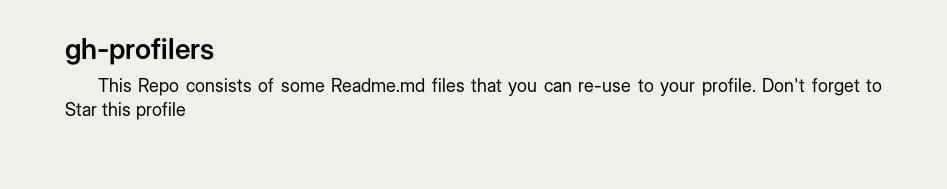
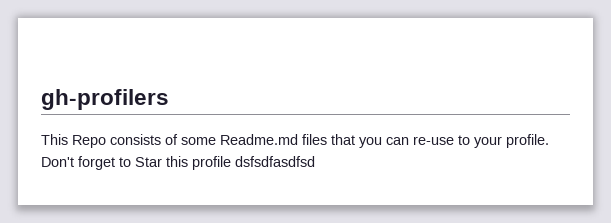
- Don't forget to Star this profile
+ Don't forget to Star this profile dsfsdfasdfsd

